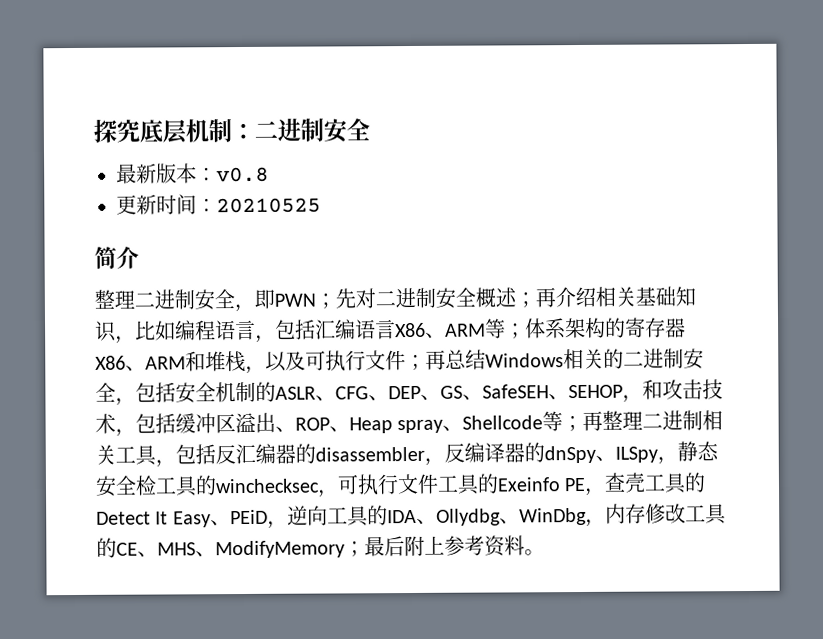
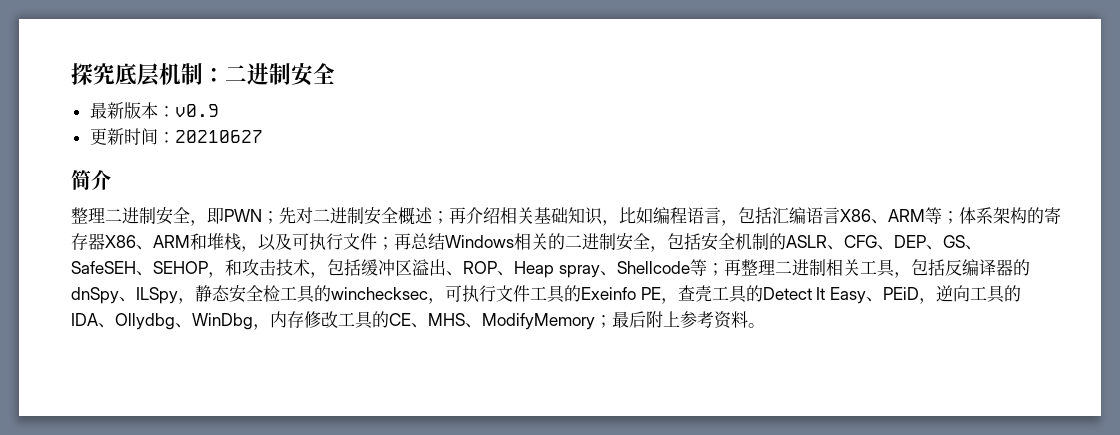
- 最新版本：v0.8
+ 最新版本：v0.9
- 更新时间：20210525
+ 更新时间：20210627
- 再整理二进制相关工具，包括反汇编器的disassembler，反编译器的dnSpy、ILSpy，静态安全检工具的winchecksec，可执行文件工具的Exeinfo PE，查壳工具的Detect It Easy、PEiD，逆向工具的IDA、Ollydbg、WinDbg，内存修改工具的CE、MHS、ModifyMemory；
+ 再整理二进制相关工具，包括反编译器的dnSpy、ILSpy，静态安全检工具的winchecksec，可执行文件工具的Exeinfo PE，查壳工具的Detect It Easy、PEiD，逆向工具的IDA、Ollydbg、WinDbg，内存修改工具的CE、MHS、ModifyMemory；

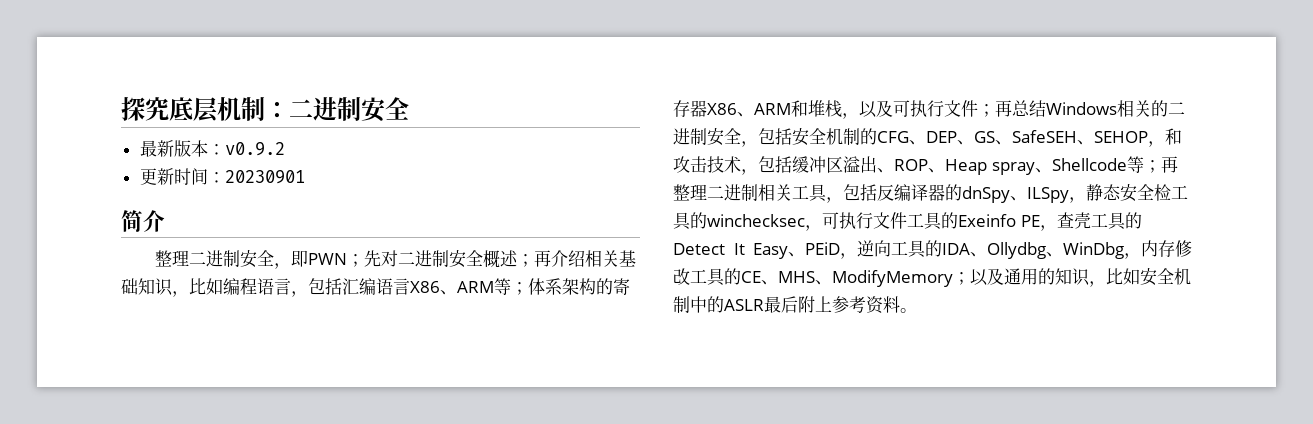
- 最新版本：v0.9
+ 最新版本：v0.9.2
- 更新时间：20210627
+ 更新时间：20230901
- 再总结Windows相关的二进制安全，包括安全机制的ASLR、CFG、DEP、GS、SafeSEH、SEHOP，和攻击技术，包括缓冲区溢出、ROP、Heap spray、Shellcode等；
+ 再总结Windows相关的二进制安全，包括安全机制的CFG、DEP、GS、SafeSEH、SEHOP，和攻击技术，包括缓冲区溢出、ROP、Heap spray、Shellcode等；
- 最后附上参考资料。
+ 以及通用的知识，比如安全机制中的ASLR最后附上参考资料。

